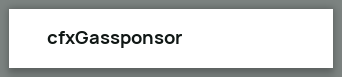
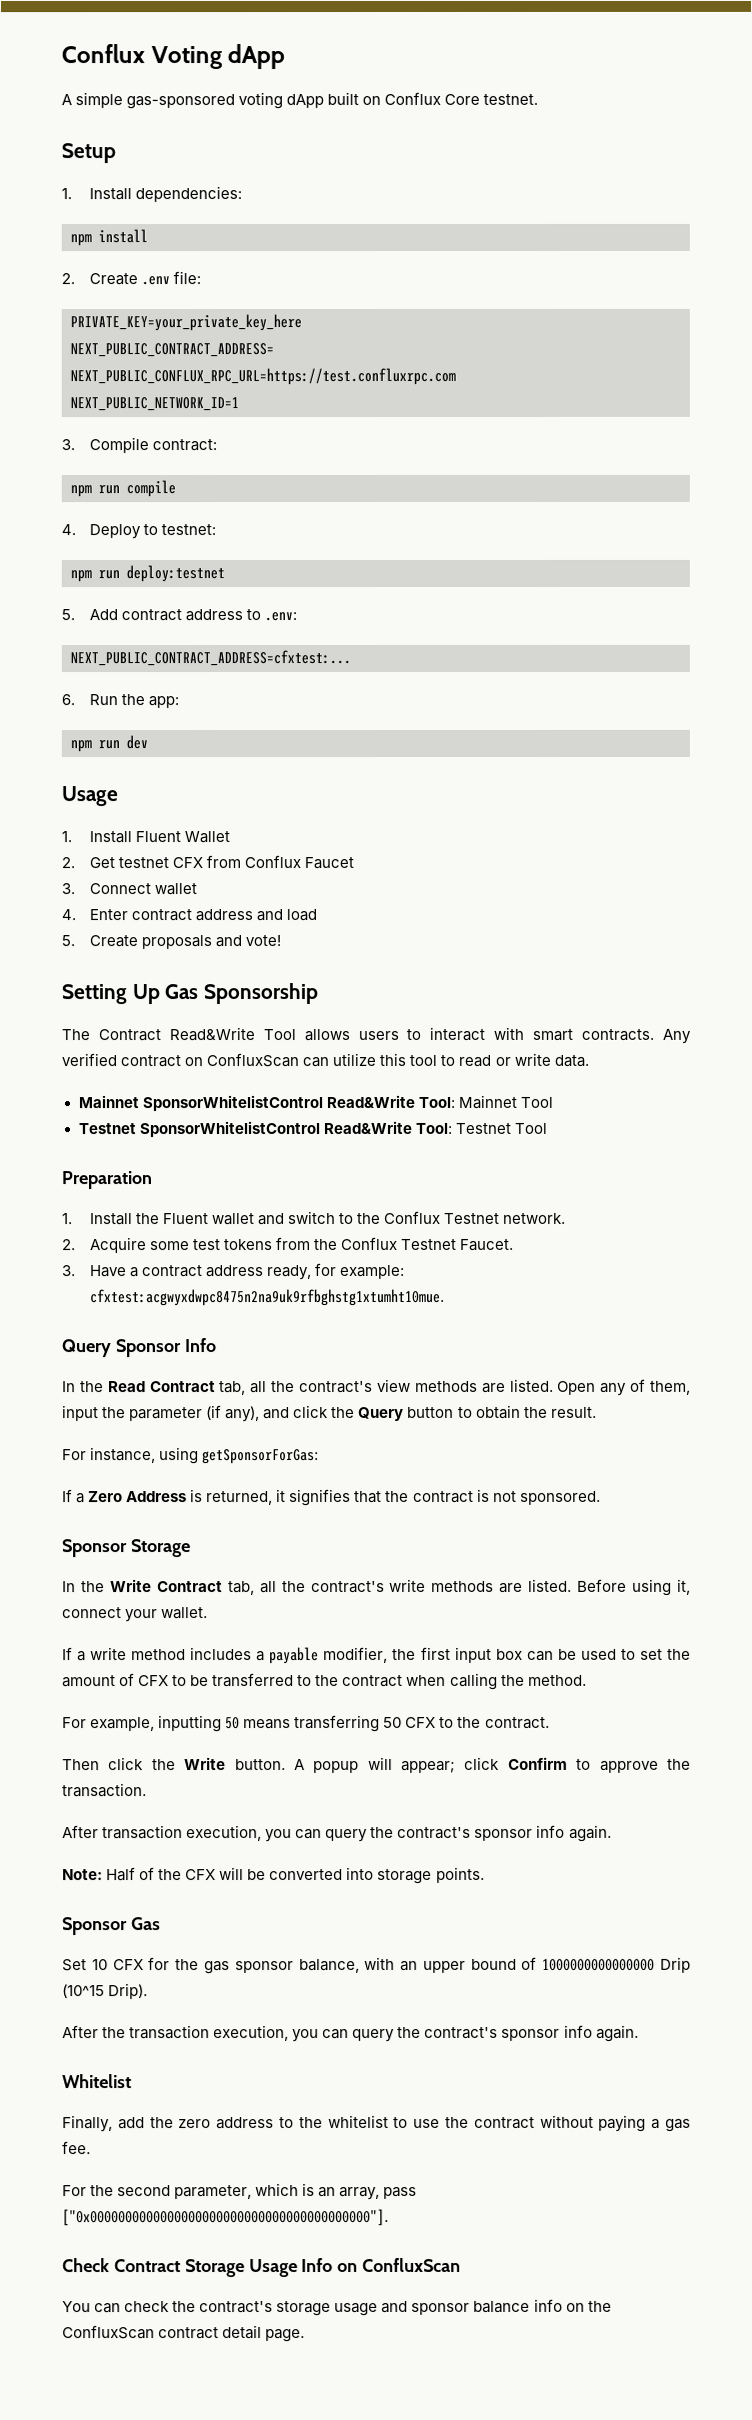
- cfxGassponsor
+ Conflux Voting dApp
+ A simple gas-sponsored voting dApp built on Conflux Core testnet.
+ Setup
+ 1. Install dependencies:
+ npm install
+ 2. Create .env file:
+ PRIVATE_KEY=your_private_key_here
+ NEXT_PUBLIC_CONTRACT_ADDRESS=
+ NEXT_PUBLIC_CONFLUX_RPC_URL=https://test.confluxrpc.com
+ NEXT_PUBLIC_NETWORK_ID=1
+ 3. Compile contract:
+ npm run compile
+ 4. Deploy to testnet:
+ npm run deploy:testnet
+ 5. Add contract address to .env:
+ NEXT_PUBLIC_CONTRACT_ADDRESS=cfxtest:...
+ 6. Run the app:
+ npm run dev
+ Usage
+ 1. Install Fluent Wallet
+ 2. Get testnet CFX from Conflux Faucet
+ 3. Connect wallet
+ 4. Enter contract address and load
+ 5. Create proposals and vote!
+ Setting Up Gas Sponsorship
+ The Contract Read&Write Tool allows users to interact with smart contracts. Any verified contract on ConfluxScan can utilize this tool to read or write data.
+ Mainnet SponsorWhitelistControl Read&Write Tool: Mainnet Tool
+ Testnet SponsorWhitelistControl Read&Write Tool: Testnet Tool
+ Preparation
+ 1. Install the Fluent wallet and switch to the Conflux Testnet network.
+ 2. Acquire some test tokens from the Conflux Testnet Faucet.
+ 3. Have a contract address ready, for example: cfxtest:acgwyxdwpc8475n2na9uk9rfbghstg1xtumht10mue.
+ Query Sponsor Info
+ In the Read Contract tab, all the contract's view methods are listed. Open any of them, input the parameter (if any), and click the Query button to obtain the result.
+ For instance, using getSponsorForGas:
+ If a Zero Address is returned, it signifies that the contract is not sponsored.
+ Sponsor Storage
+ In the Write Contract tab, all the contract's write methods are listed. Before using it, connect your wallet.
+ If a write method includes a payable modifier, the first input box can be used to set the amount of CFX to be transferred to the contract when calling the method.
+ For example, inputting 50 means transferring 50 CFX to the contract.
+ Then click the Write button. A popup will appear; click Confirm to approve the transaction.
+ After transaction execution, you can query the contract's sponsor info again.
+ Note: Half of the CFX will be converted into storage points.
+ Sponsor Gas
+ Set 10 CFX for the gas sponsor balance, with an upper bound of 1000000000000000 Drip (10^15 Drip).
+ After the transaction execution, you can query the contract's sponsor info again.
+ Whitelist
+ Finally, add the zero address to the whitelist to use the contract without paying a gas fee.
+ For the second parameter, which is an array, pass ["0x0000000000000000000000000000000000000000"].
+ Check Contract Storage Usage Info on ConfluxScan
+ You can check the contract's storage usage and sponsor balance info on the ConfluxScan contract detail page.

